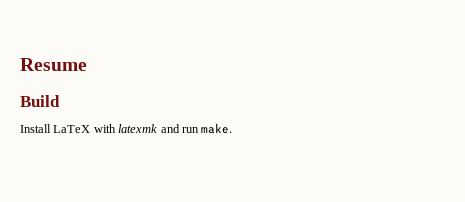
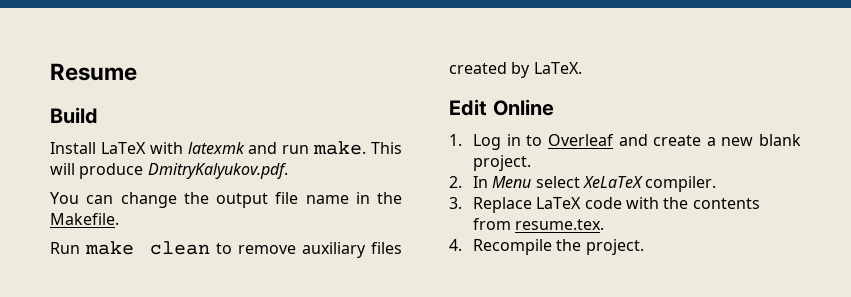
+ This will produce DmitryKalyukov.pdf.
+ You can change the output file name in the Makefile.
+ Run make clean to remove auxiliary files created by LaTeX.
+ Edit Online
+ 1. Log in to Overleaf and create a new blank project.
+ 2. In Menu select XeLaTeX compiler.
+ 3. Replace LaTeX code with the contents from resume.tex.
+ 4. Recompile the project.

